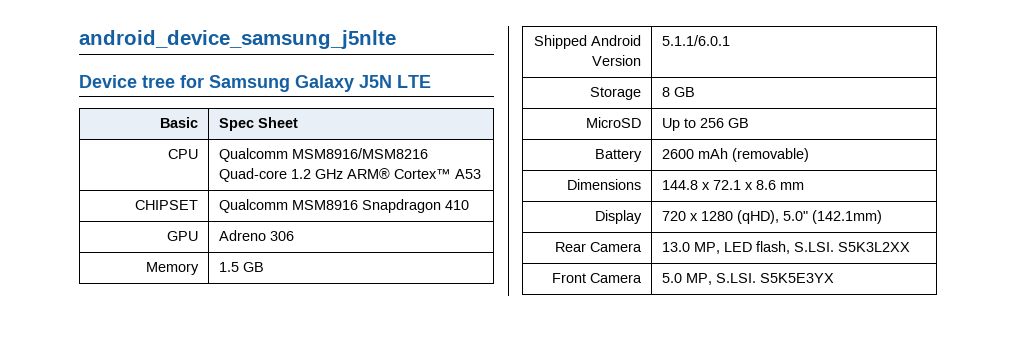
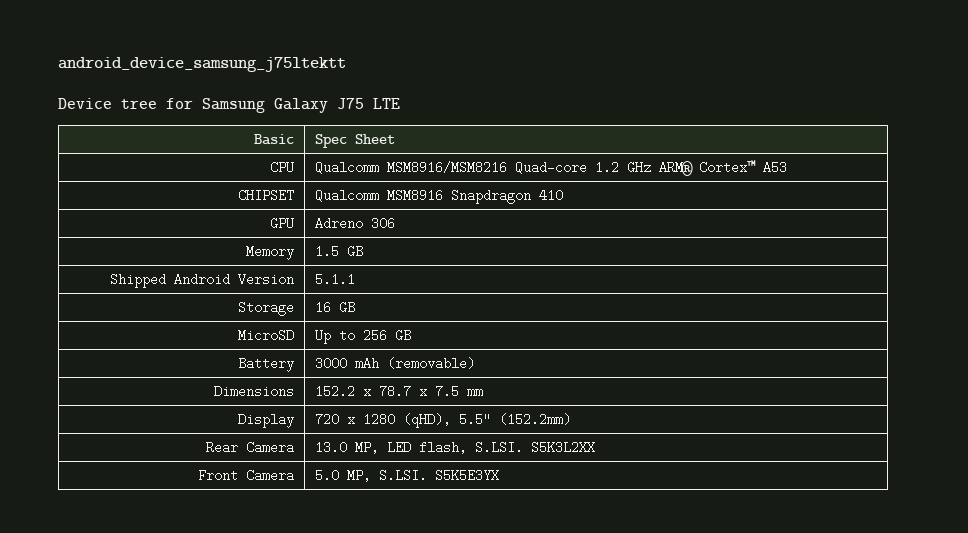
- android_device_samsung_j5nlte
+ android_device_samsung_j75ltektt
- Device tree for Samsung Galaxy J5N LTE
+ Device tree for Samsung Galaxy J75 LTE
- Shipped Android Version | 5.1.1/6.0.1
+ Shipped Android Version | 5.1.1
- Storage | 8 GB
+ Storage | 16 GB
- Battery | 2600 mAh (removable)
+ Battery | 3000 mAh (removable)
- Dimensions | 144.8 x 72.1 x 8.6 mm
+ Dimensions | 152.2 x 78.7 x 7.5 mm
- Display | 720 x 1280 (qHD), 5.0" (142.1mm)
+ Display | 720 x 1280 (qHD), 5.5" (152.2mm)

